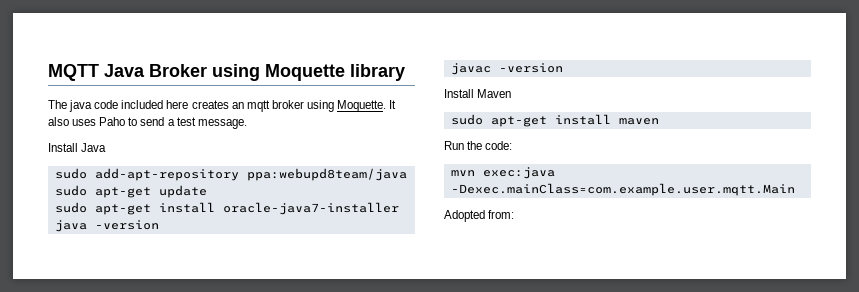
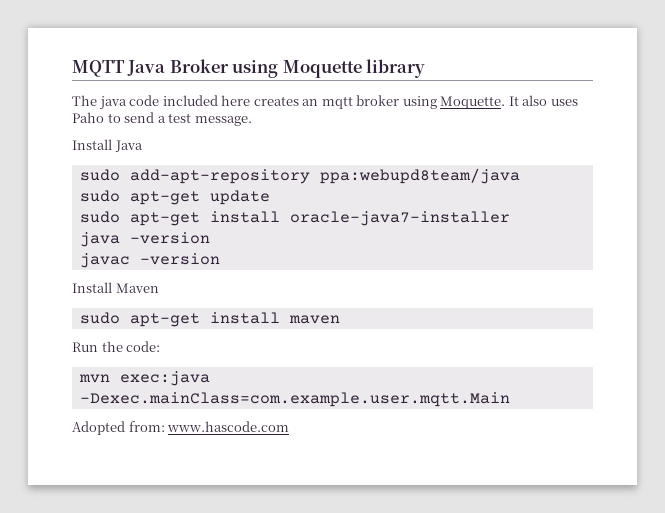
- Adopted from:
+ Adopted from: www.hascode.com

